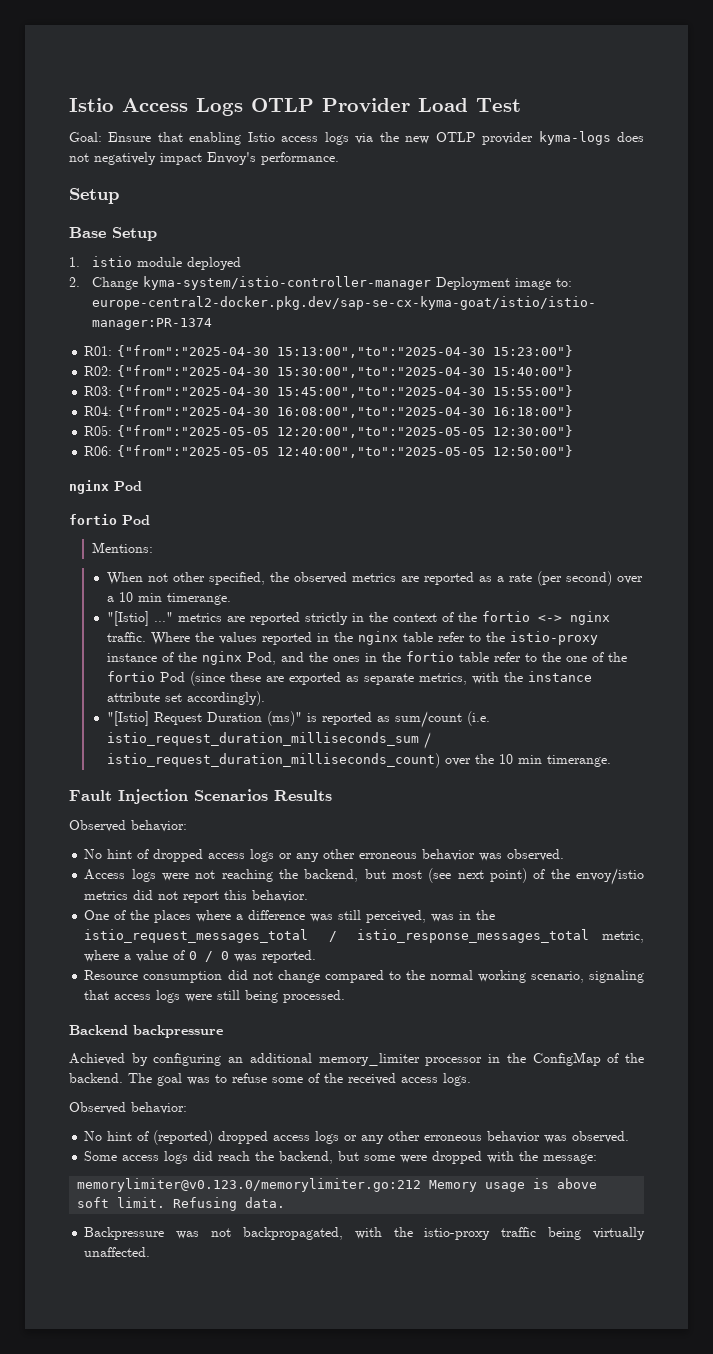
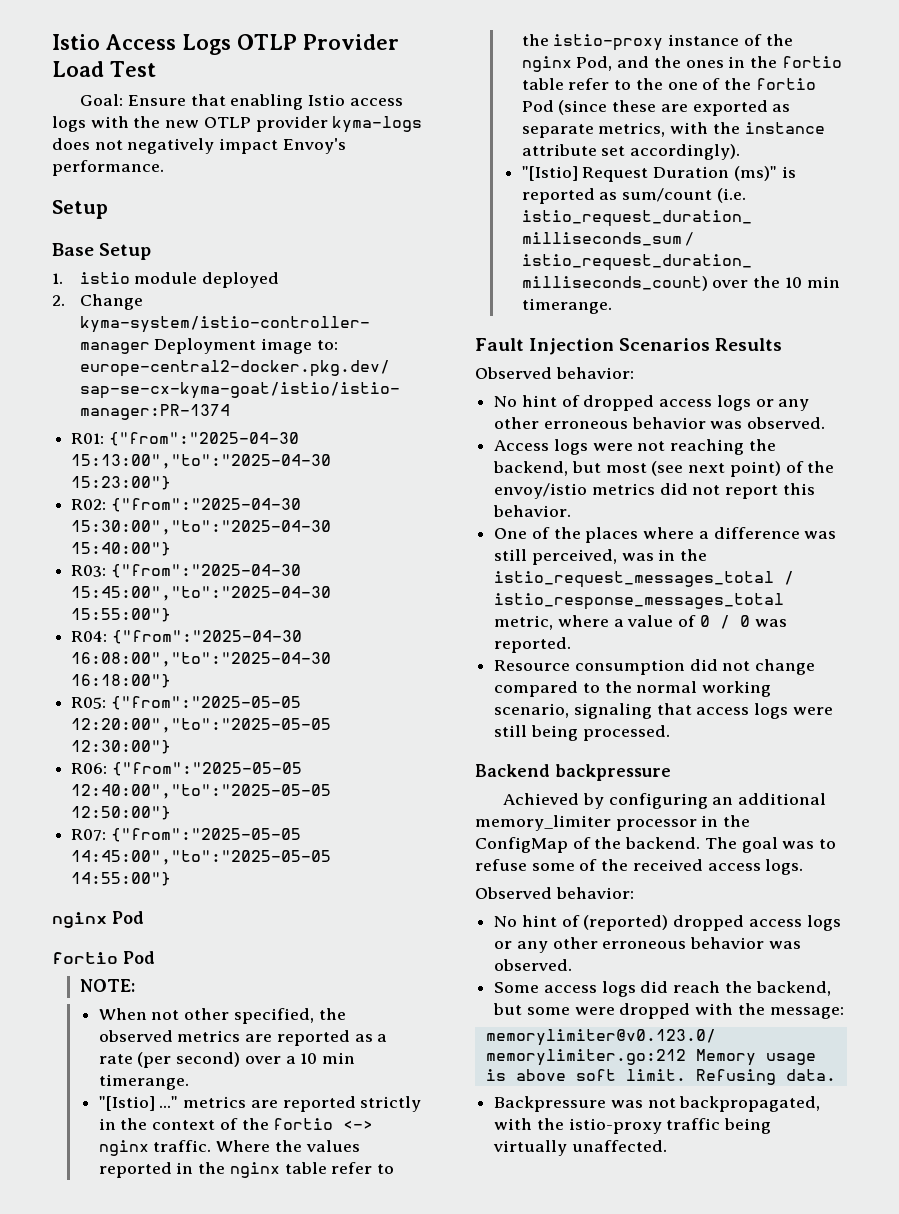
- Goal: Ensure that enabling Istio access logs via the new OTLP provider kyma-logs does not negatively impact Envoy's performance.
+ Goal: Ensure that enabling Istio access logs with the new OTLP provider kyma-logs does not negatively impact Envoy's performance.
+ R07: {"from":"2025-05-05 14:45:00","to":"2025-05-05 14:55:00"}
- Mentions:
+ NOTE:

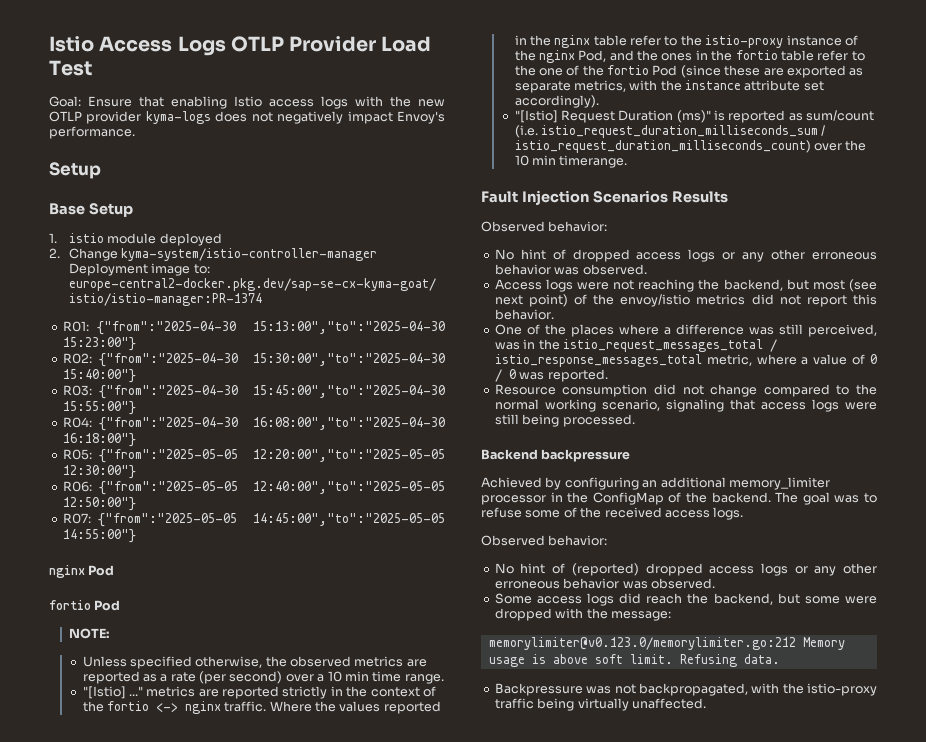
- When not other specified, the observed metrics are reported as a rate (per second) over a 10 min timerange.
+ Unless specified otherwise, the observed metrics are reported as a rate (per second) over a 10 min time range.

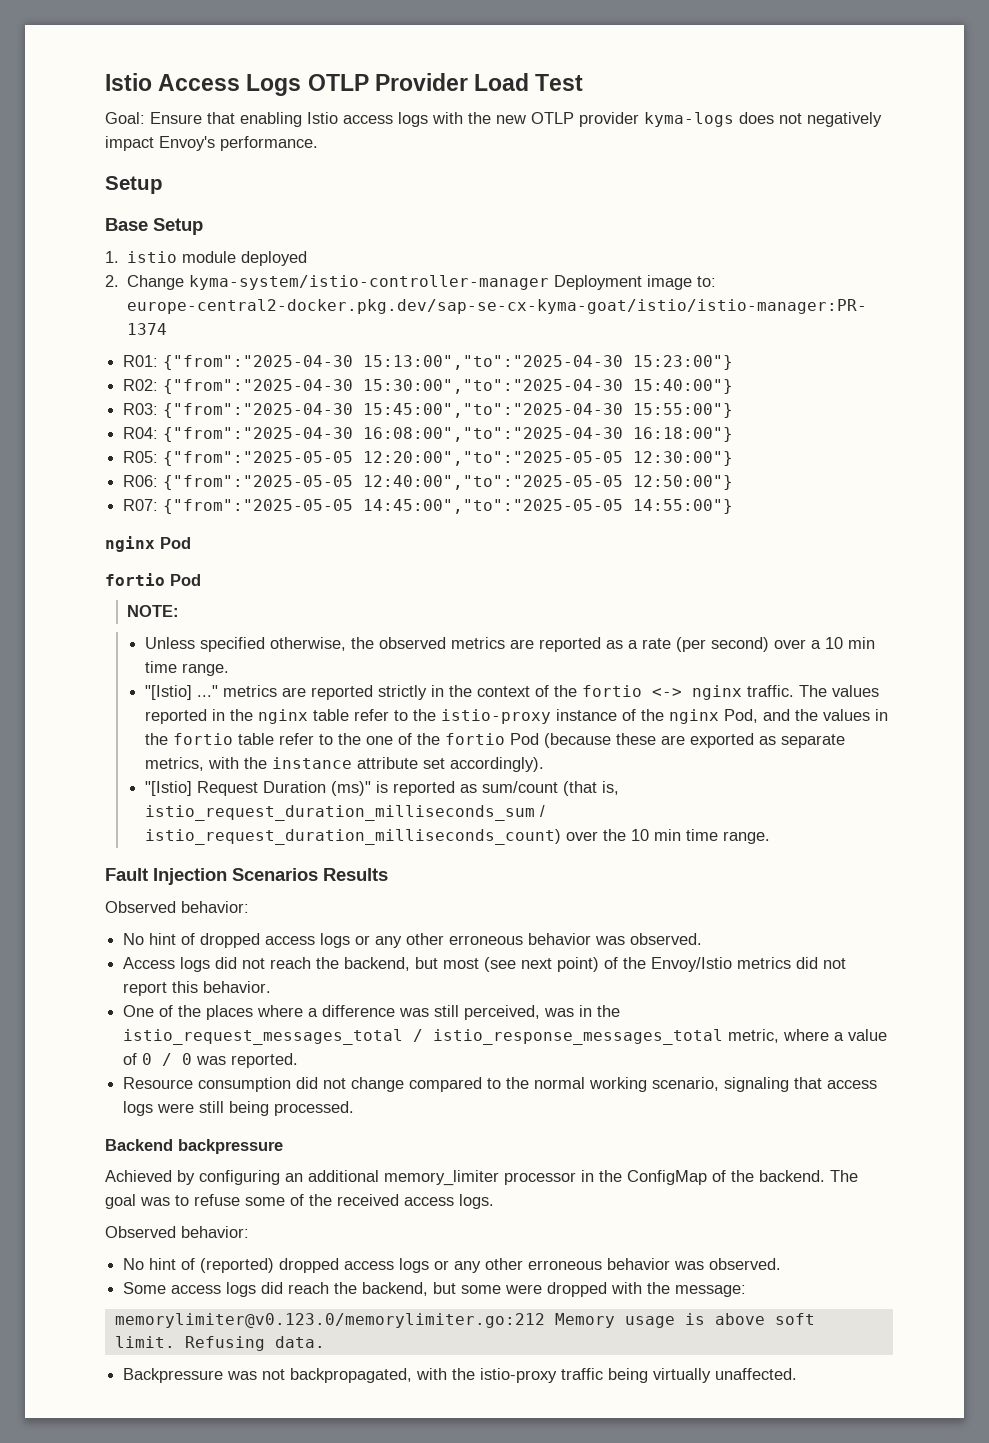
- Where the values reported in the nginx table refer to the istio-proxy instance of the nginx Pod, and the ones in the fortio table refer to the one of the fortio Pod (since these are exported as separate metrics, with the instance attribute set accordingly).
+ The values reported in the nginx table refer to the istio-proxy instance of the nginx Pod, and the values in the fortio table refer to the one of the fortio Pod (because these are exported as separate metrics, with the instance attribute set accordingly).
- "[Istio] Request Duration (ms)" is reported as sum/count (i.e. istio_request_duration_milliseconds_sum / istio_request_duration_milliseconds_count) over the 10 min timerange.
+ "[Istio] Request Duration (ms)" is reported as sum/count (that is, istio_request_duration_milliseconds_sum / istio_request_duration_milliseconds_count) over the 10 min time range.
- Access logs were not reaching the backend, but most (see next point) of the envoy/istio metrics did not report this behavior.
+ Access logs did not reach the backend, but most (see next point) of the Envoy/Istio metrics did not report this behavior.

